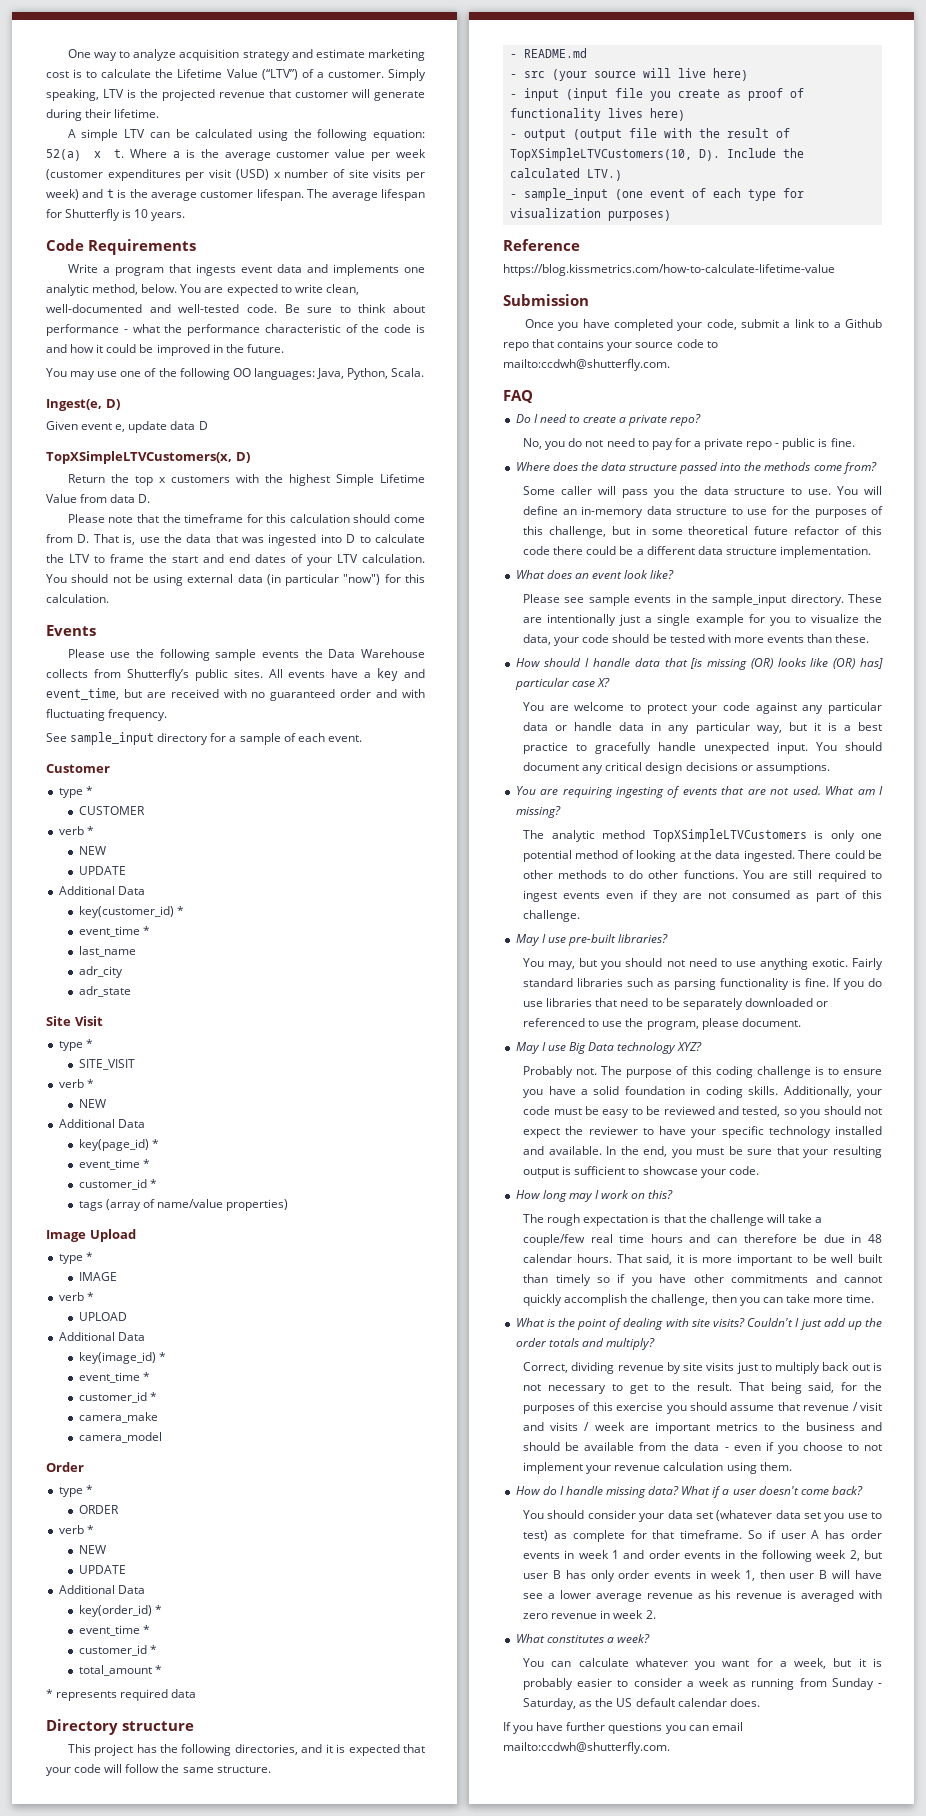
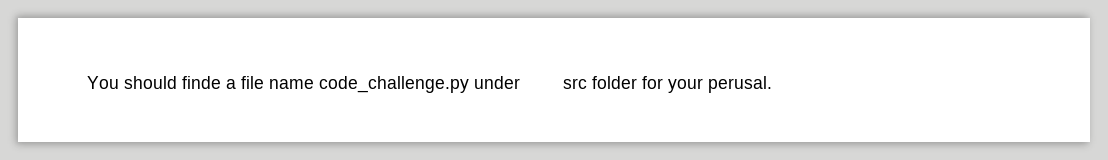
- One way to analyze acquisition strategy and estimate marketing cost is to calculate the Lifetime Value (“LTV”) of a customer. Simply speaking, LTV is the projected revenue that customer will generate during their lifetime.
- A simple LTV can be calculated using the following equation: 52(a) x t. Where a is the average customer value per week (customer expenditures per visit (USD) x number of site visits per week) and t is the average customer lifespan. The average lifespan for Shutterfly is 10 years.
- Code Requirements
- Write a program that ingests event data and implements one analytic method, below. You are expected to write clean, well-documented and well-tested code. Be sure to think about performance - what the performance characteristic of the code is and how it could be improved in the future.
- You may use one of the following OO languages: Java, Python, Scala.
- Ingest(e, D)
- Given event e, update data D
- TopXSimpleLTVCustomers(x, D)
- Return the top x customers with the highest Simple Lifetime Value from data D.
- Please note that the timeframe for this calculation should come from D. That is, use the data that was ingested into D to calculate the LTV to frame the start and end dates of your LTV calculation. You should not be using external data (in particular "now") for this calculation.
- Events
- Please use the following sample events the Data Warehouse collects from Shutterfly’s public sites. All events have a key and event_time, but are received with no guaranteed order and with fluctuating frequency.
- See sample_input directory for a sample of each event.
- Customer
- type *
- CUSTOMER
- verb *
- NEW
- UPDATE
- Additional Data
- key(customer_id) *
- event_time *
- last_name
- adr_city
- adr_state
- Site Visit
- type *
- SITE_VISIT
- verb *
- NEW
- Additional Data
- key(page_id) *
- event_time *
- customer_id *
- tags (array of name/value properties)
- Image Upload
- type *
- IMAGE
- verb *
- UPLOAD
- Additional Data
- key(image_id) *
- event_time *
- customer_id *
- camera_make
- camera_model
- Order
- type *
- ORDER
- verb *
- NEW
- UPDATE
- Additional Data
- key(order_id) *
- event_time *
- customer_id *
- total_amount *
- * represents required data
- Directory structure
- This project has the following directories, and it is expected that your code will follow the same structure.
- - README.md
- - src (your source will live here)
- - input (input file you create as proof of functionality lives here)
- - output (output file with the result of TopXSimpleLTVCustomers(10, D). Include the calculated LTV.)
- - sample_input (one event of each type for visualization purposes)
- Reference
- https://blog.kissmetrics.com/how-to-calculate-lifetime-value
- Submission
- Once you have completed your code, submit a link to a Github repo that contains your source code to mailto:ccdwh@shutterfly.com.
- FAQ
- Do I need to create a private repo?
- No, you do not need to pay for a private repo - public is fine.
- Where does the data structure passed into the methods come from?
- Some caller will pass you the data structure to use. You will define an in-memory data structure to use for the purposes of this challenge, but in some theoretical future refactor of this code there could be a different data structure implementation.
- What does an event look like?
- Please see sample events in the sample_input directory. These are intentionally just a single example for you to visualize the data, your code should be tested with more events than these.
- How should I handle data that [is missing (OR) looks like (OR) has] particular case X?
- You are welcome to protect your code against any particular data or handle data in any particular way, but it is a best practice to gracefully handle unexpected input. You should document any critical design decisions or assumptions.
- You are requiring ingesting of events that are not used. What am I missing?
- The analytic method TopXSimpleLTVCustomers is only one potential method of looking at the data ingested. There could be other methods to do other functions. You are still required to ingest events even if they are not consumed as part of this challenge.
- May I use pre-built libraries?
- You may, but you should not need to use anything exotic. Fairly standard libraries such as parsing functionality is fine. If you do use libraries that need to be separately downloaded or referenced to use the program, please document.
- May I use Big Data technology XYZ?
- Probably not. The purpose of this coding challenge is to ensure you have a solid foundation in coding skills. Additionally, your code must be easy to be reviewed and tested, so you should not expect the reviewer to have your specific technology installed and available. In the end, you must be sure that your resulting output is sufficient to showcase your code.
- How long may I work on this?
- The rough expectation is that the challenge will take a couple/few real time hours and can therefore be due in 48 calendar hours. That said, it is more important to be well built than timely so if you have other commitments and cannot quickly accomplish the challenge, then you can take more time.
- What is the point of dealing with site visits? Couldn't I just add up the order totals and multiply?
- Correct, dividing revenue by site visits just to multiply back out is not necessary to get to the result. That being said, for the purposes of this exercise you should assume that revenue / visit and visits / week are important metrics to the business and should be available from the data - even if you choose to not implement your revenue calculation using them.
- How do I handle missing data? What if a user doesn't come back?
- You should consider your data set (whatever data set you use to test) as complete for that timeframe. So if user A has order events in week 1 and order events in the following week 2, but user B has only order events in week 1, then user B will have see a lower average revenue as his revenue is averaged with zero revenue in week 2.
- What constitutes a week?
- You can calculate whatever you want for a week, but it is probably easier to consider a week as running from Sunday - Saturday, as the US default calendar does.
- If you have further questions you can email mailto:ccdwh@shutterfly.com.
+ You should finde a file name code_challenge.py under src folder for your perusal.

